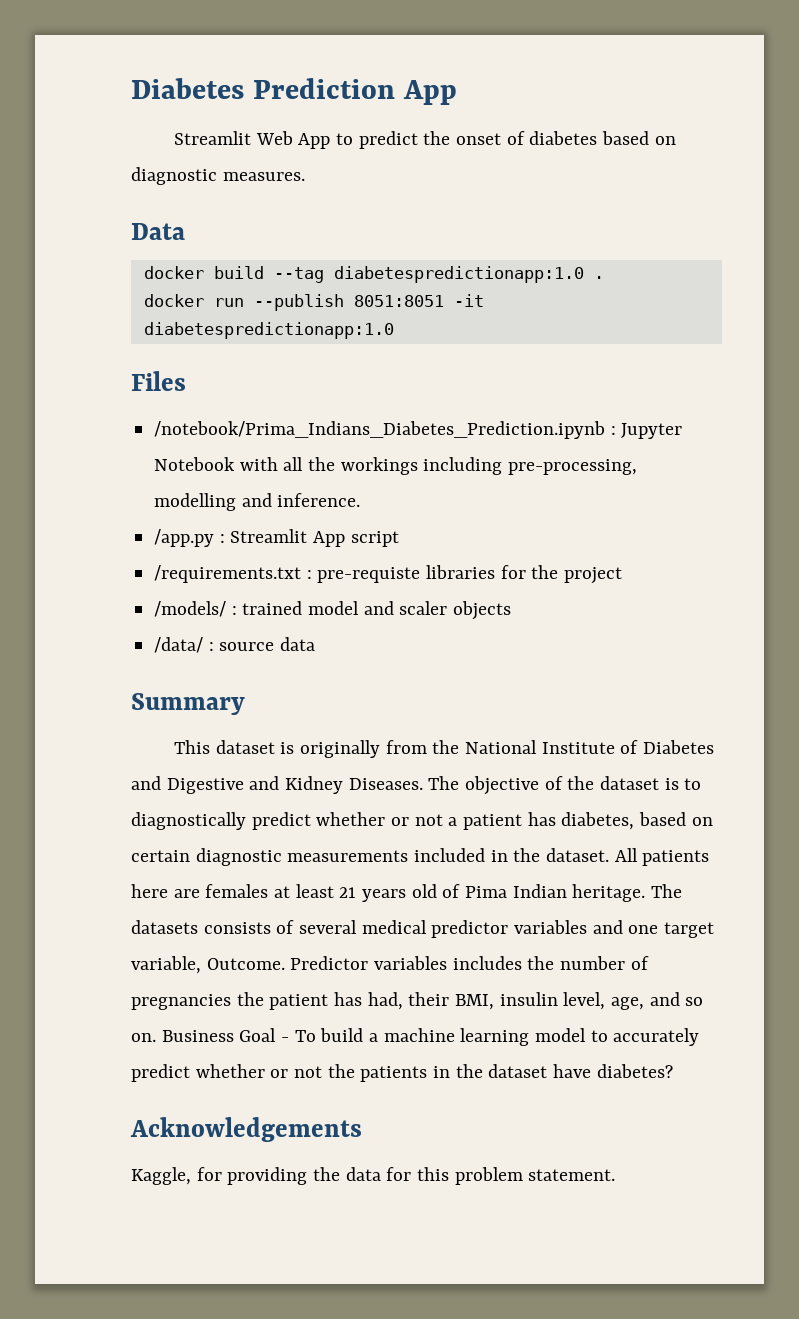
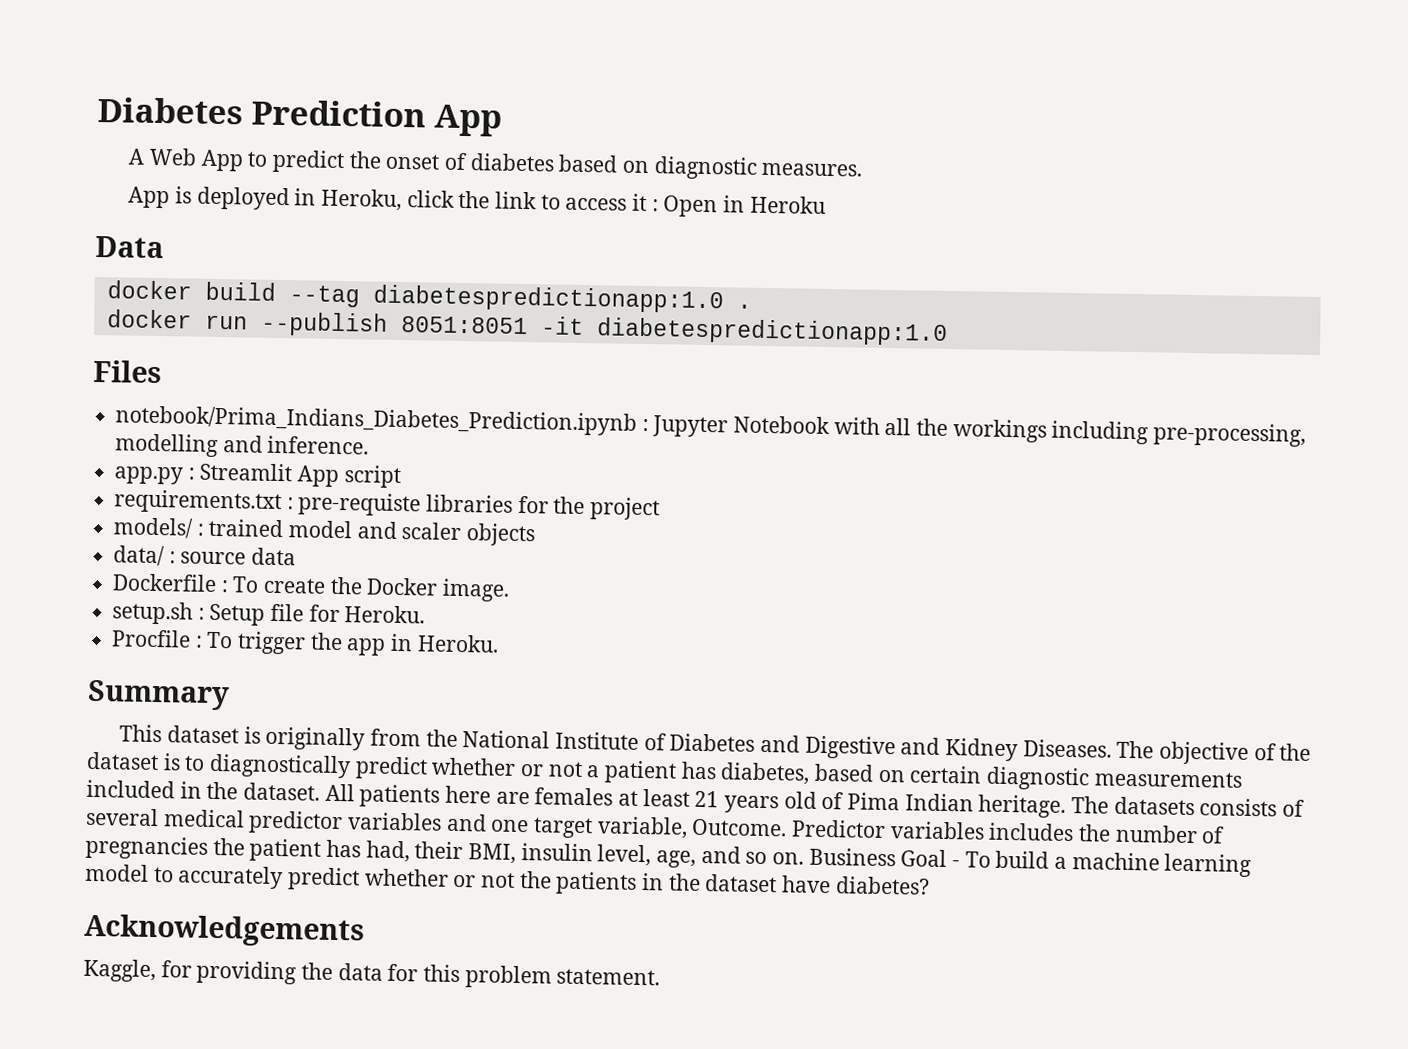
- Streamlit Web App to predict the onset of diabetes based on diagnostic measures.
+ A Web App to predict the onset of diabetes based on diagnostic measures.
+ App is deployed in Heroku, click the link to access it : Open in Heroku
- /notebook/Prima_Indians_Diabetes_Prediction.ipynb : Jupyter Notebook with all the workings including pre-processing, modelling and inference.
+ notebook/Prima_Indians_Diabetes_Prediction.ipynb : Jupyter Notebook with all the workings including pre-processing, modelling and inference.
- /app.py : Streamlit App script
+ app.py : Streamlit App script
- /requirements.txt : pre-requiste libraries for the project
+ requirements.txt : pre-requiste libraries for the project
- /models/ : trained model and scaler objects
+ models/ : trained model and scaler objects
- /data/ : source data
+ data/ : source data
+ Dockerfile : To create the Docker image.
+ setup.sh : Setup file for Heroku.
+ Procfile : To trigger the app in Heroku.

